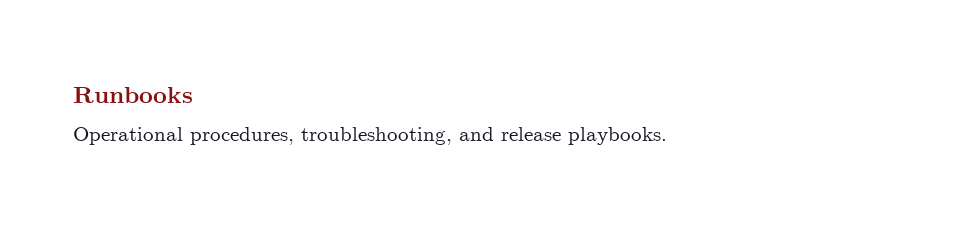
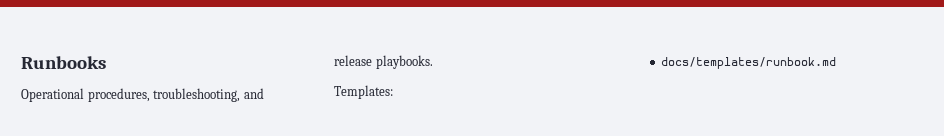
+ Templates:
+ docs/templates/runbook.md

